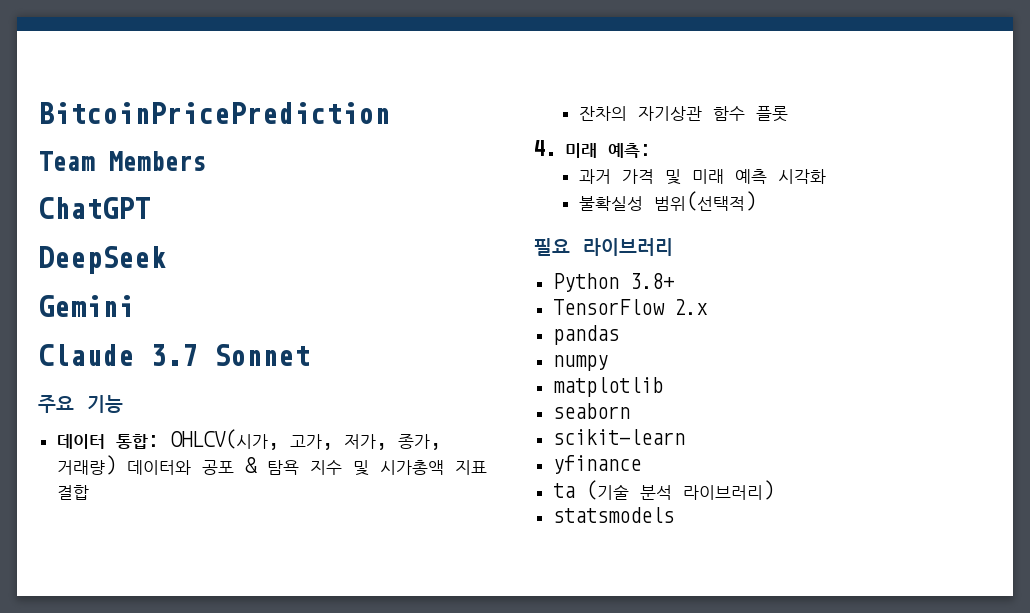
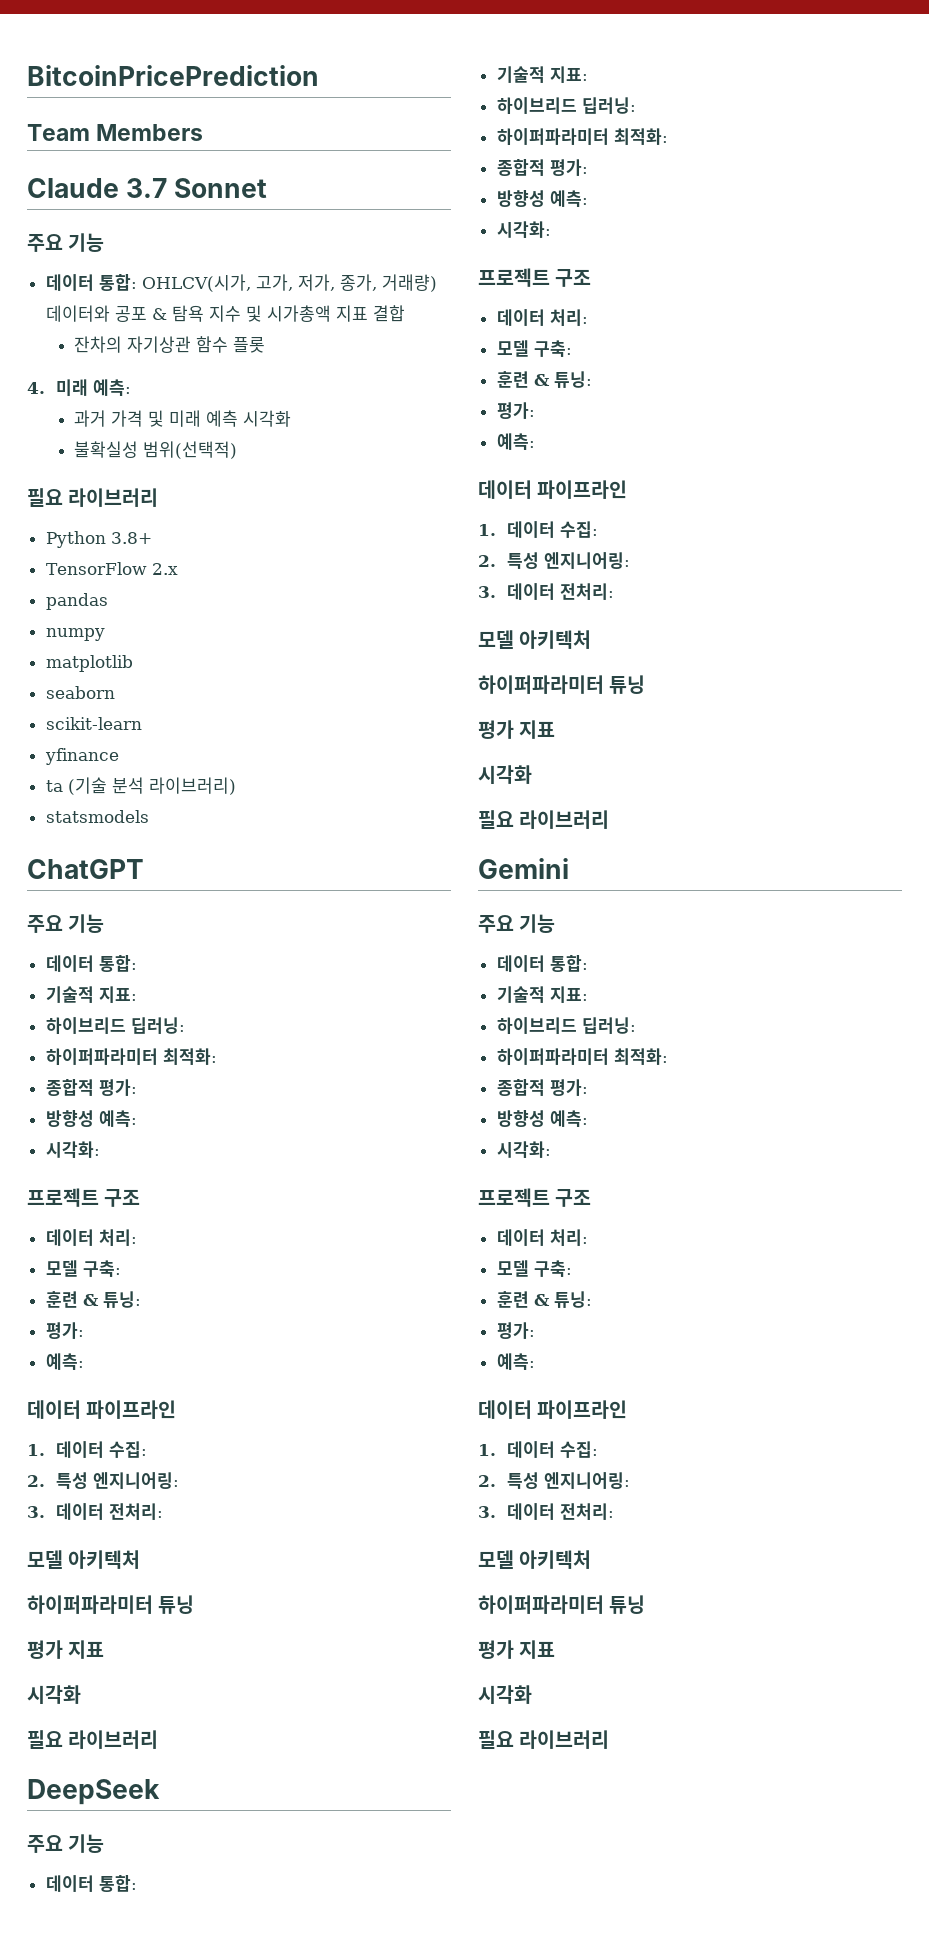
- ChatGPT
- DeepSeek
- Gemini
+ ChatGPT
+ 주요 기능
+ 데이터 통합:
+ 기술적 지표:
+ 하이브리드 딥러닝:
+ 하이퍼파라미터 최적화:
+ 종합적 평가:
+ 방향성 예측:
+ 시각화:
+ 프로젝트 구조
+ 데이터 처리:
+ 모델 구축:
+ 훈련 & 튜닝:
+ 평가:
+ 예측:
+ 데이터 파이프라인
+ 1. 데이터 수집:
+ 2. 특성 엔지니어링:
+ 3. 데이터 전처리:
+ 모델 아키텍처
+ 하이퍼파라미터 튜닝
+ 평가 지표
+ 시각화
+ 필요 라이브러리
+ DeepSeek
+ 주요 기능
+ 데이터 통합:
+ 기술적 지표:
+ 하이브리드 딥러닝:
+ 하이퍼파라미터 최적화:
+ 종합적 평가:
+ 방향성 예측:
+ 시각화:
+ 프로젝트 구조
+ 데이터 처리:
+ 모델 구축:
+ 훈련 & 튜닝:
+ 평가:
+ 예측:
+ 데이터 파이프라인
+ 1. 데이터 수집:
+ 2. 특성 엔지니어링:
+ 3. 데이터 전처리:
+ 모델 아키텍처
+ 하이퍼파라미터 튜닝
+ 평가 지표
+ 시각화
+ 필요 라이브러리
+ Gemini
+ 주요 기능
+ 데이터 통합:
+ 기술적 지표:
+ 하이브리드 딥러닝:
+ 하이퍼파라미터 최적화:
+ 종합적 평가:
+ 방향성 예측:
+ 시각화:
+ 프로젝트 구조
+ 데이터 처리:
+ 모델 구축:
+ 훈련 & 튜닝:
+ 평가:
+ 예측:
+ 데이터 파이프라인
+ 1. 데이터 수집:
+ 2. 특성 엔지니어링:
+ 3. 데이터 전처리:
+ 모델 아키텍처
+ 하이퍼파라미터 튜닝
+ 평가 지표
+ 시각화
+ 필요 라이브러리

